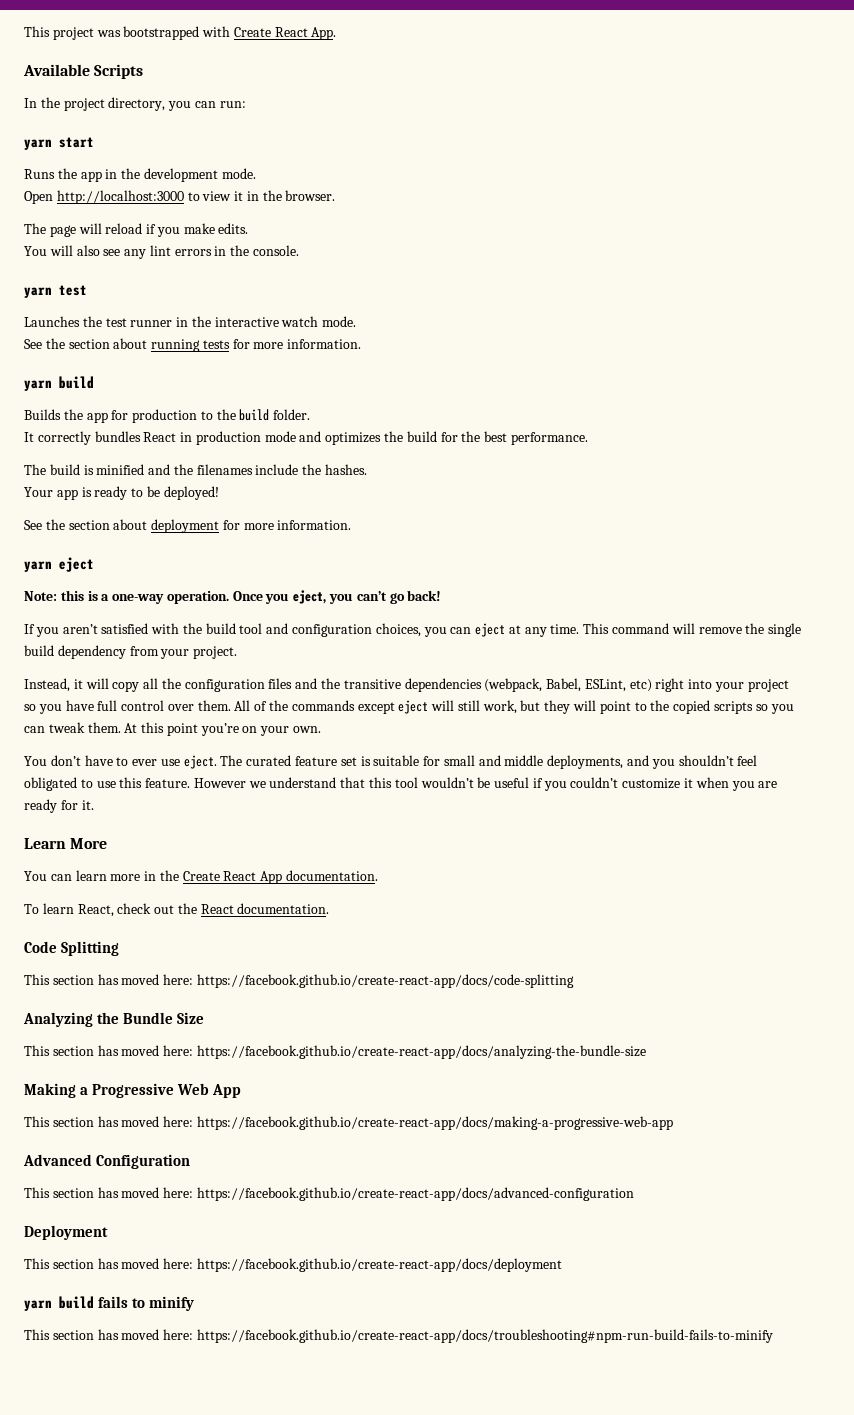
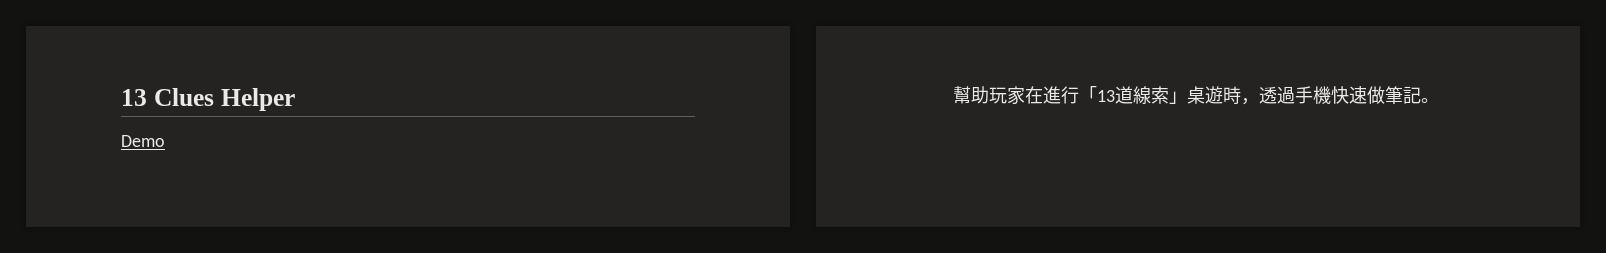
- This project was bootstrapped with Create React App.
- Available Scripts
- In the project directory, you can run:
- yarn start
- Runs the app in the development mode.
- Open http://localhost:3000 to view it in the browser.
- The page will reload if you make edits.
- You will also see any lint errors in the console.
- yarn test
- Launches the test runner in the interactive watch mode.
- See the section about running tests for more information.
- yarn build
- Builds the app for production to the build folder.
- It correctly bundles React in production mode and optimizes the build for the best performance.
- The build is minified and the filenames include the hashes.
- Your app is ready to be deployed!
- See the section about deployment for more information.
- yarn eject
- Note: this is a one-way operation. Once you eject, you can’t go back!
- If you aren’t satisfied with the build tool and configuration choices, you can eject at any time. This command will remove the single build dependency from your project.
- Instead, it will copy all the configuration files and the transitive dependencies (webpack, Babel, ESLint, etc) right into your project so you have full control over them. All of the commands except eject will still work, but they will point to the copied scripts so you can tweak them. At this point you’re on your own.
- You don’t have to ever use eject. The curated feature set is suitable for small and middle deployments, and you shouldn’t feel obligated to use this feature. However we understand that this tool wouldn’t be useful if you couldn’t customize it when you are ready for it.
- Learn More
- You can learn more in the Create React App documentation.
- To learn React, check out the React documentation.
- Code Splitting
- This section has moved here: https://facebook.github.io/create-react-app/docs/code-splitting
- Analyzing the Bundle Size
- This section has moved here: https://facebook.github.io/create-react-app/docs/analyzing-the-bundle-size
- Making a Progressive Web App
- This section has moved here: https://facebook.github.io/create-react-app/docs/making-a-progressive-web-app
- Advanced Configuration
- This section has moved here: https://facebook.github.io/create-react-app/docs/advanced-configuration
- Deployment
- This section has moved here: https://facebook.github.io/create-react-app/docs/deployment
- yarn build fails to minify
- This section has moved here: https://facebook.github.io/create-react-app/docs/troubleshooting#npm-run-build-fails-to-minify
+ 13 Clues Helper
+ Demo
+ 幫助玩家在進行「13道線索」桌遊時，透過手機快速做筆記。

